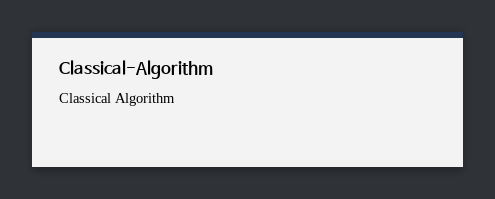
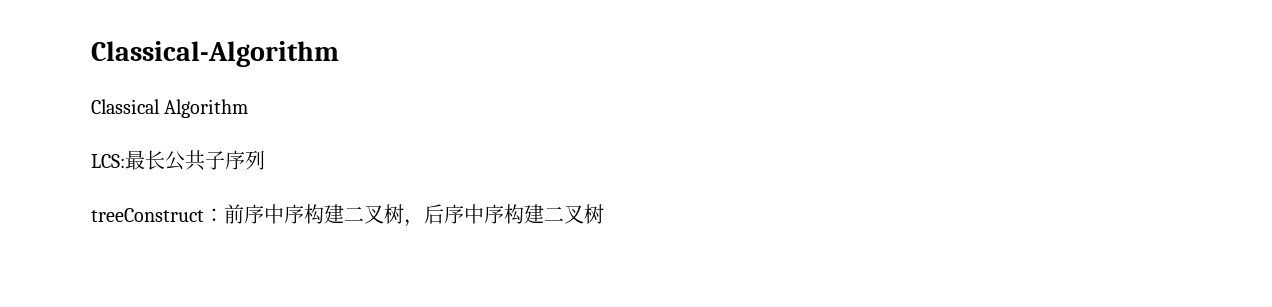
+ LCS:最长公共子序列
+ treeConstruct：前序中序构建二叉树，后序中序构建二叉树

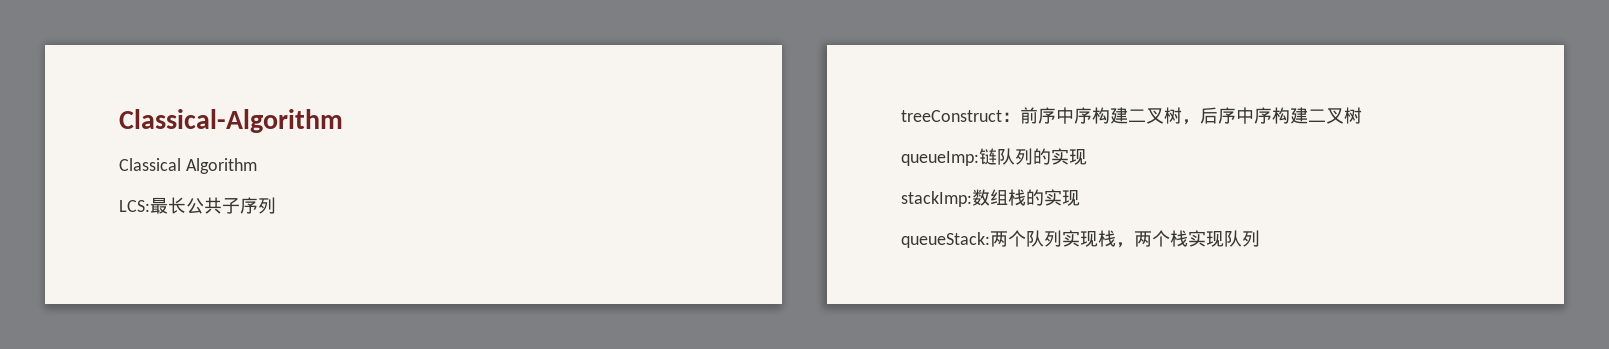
+ queueImp:链队列的实现
+ stackImp:数组栈的实现
+ queueStack:两个队列实现栈，两个栈实现队列

